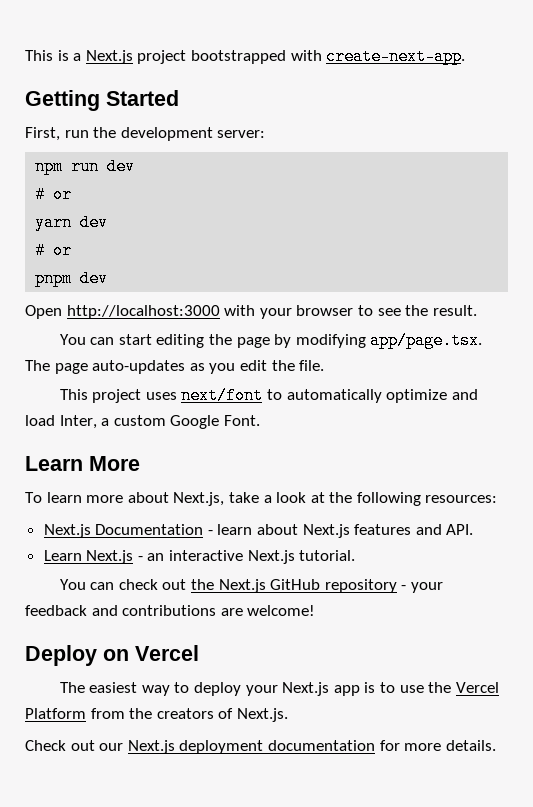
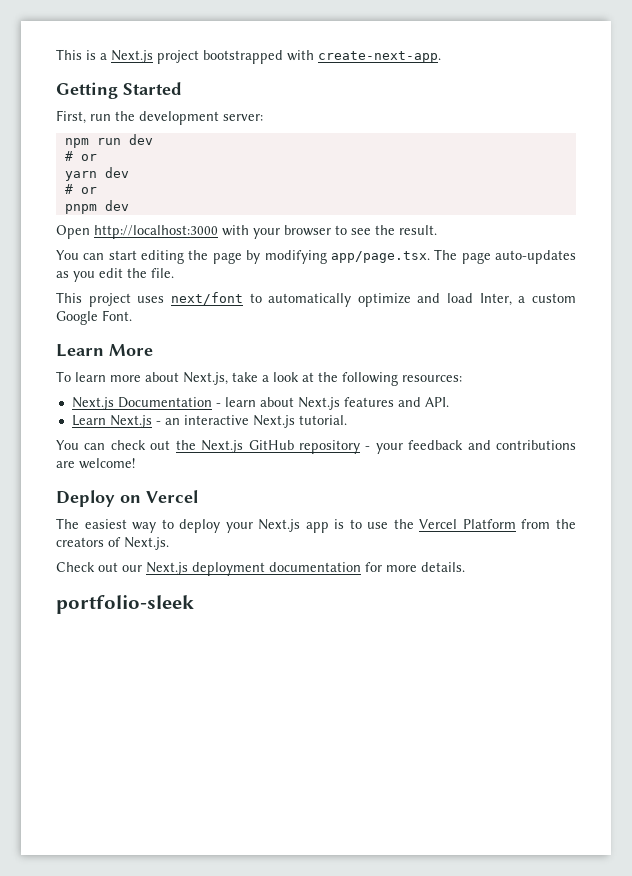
+ portfolio-sleek

